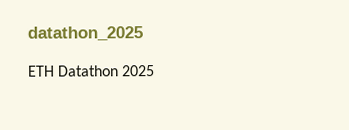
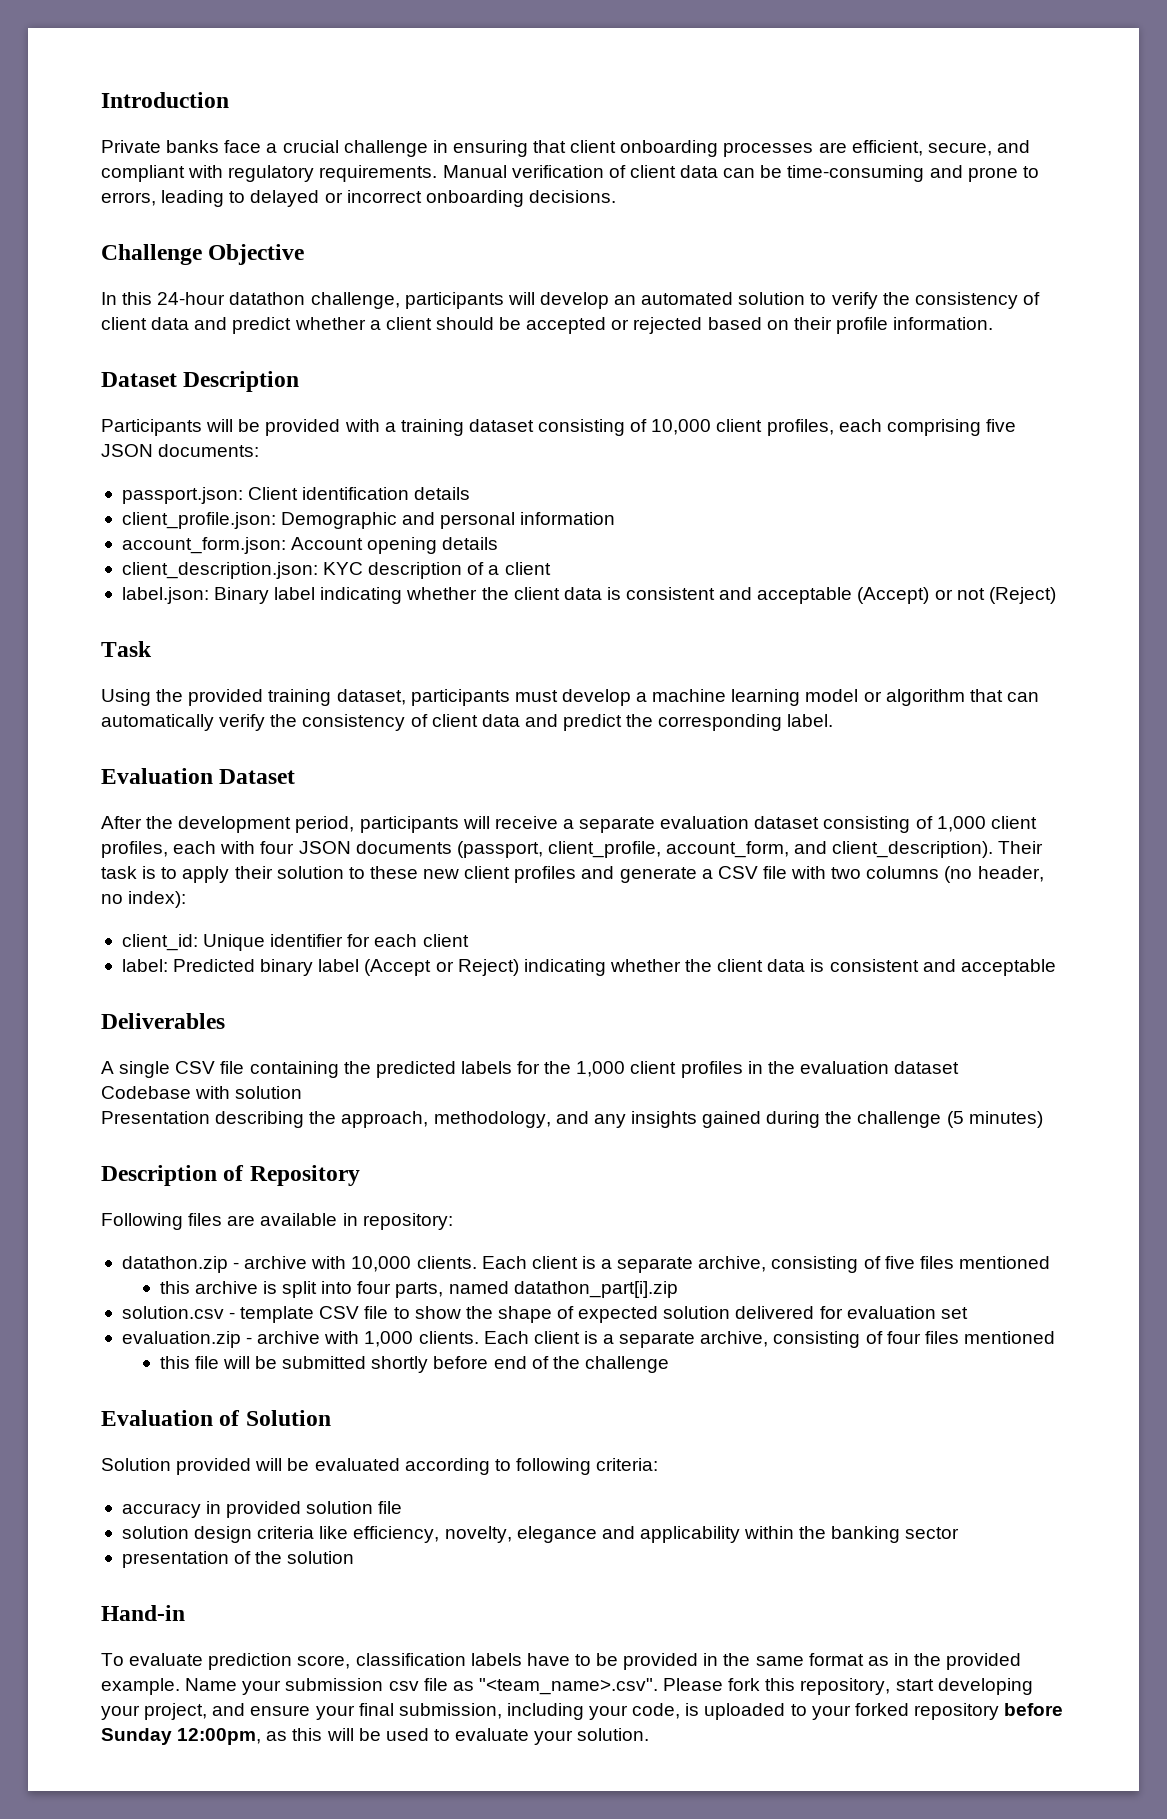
- datathon_2025
- ETH Datathon 2025
+ Introduction
+ Private banks face a crucial challenge in ensuring that client onboarding processes are efficient, secure, and compliant with regulatory requirements. Manual verification of client data can be time-consuming and prone to errors, leading to delayed or incorrect onboarding decisions.
+ Challenge Objective
+ In this 24-hour datathon challenge, participants will develop an automated solution to verify the consistency of client data and predict whether a client should be accepted or rejected based on their profile information.
+ Dataset Description
+ Participants will be provided with a training dataset consisting of 10,000 client profiles, each comprising five JSON documents:
+ passport.json: Client identification details
+ client_profile.json: Demographic and personal information
+ account_form.json: Account opening details
+ client_description.json: KYC description of a client
+ label.json: Binary label indicating whether the client data is consistent and acceptable (Accept) or not (Reject)
+ Task
+ Using the provided training dataset, participants must develop a machine learning model or algorithm that can automatically verify the consistency of client data and predict the corresponding label.
+ Evaluation Dataset
+ After the development period, participants will receive a separate evaluation dataset consisting of 1,000 client profiles, each with four JSON documents (passport, client_profile, account_form, and client_description). Their task is to apply their solution to these new client profiles and generate a CSV file with two columns (no header, no index):
+ client_id: Unique identifier for each client
+ label: Predicted binary label (Accept or Reject) indicating whether the client data is consistent and acceptable
+ Deliverables
+ A single CSV file containing the predicted labels for the 1,000 client profiles in the evaluation dataset
+ Codebase with solution
+ Presentation describing the approach, methodology, and any insights gained during the challenge (5 minutes)
+ Description of Repository
+ Following files are available in repository:
+ datathon.zip - archive with 10,000 clients. Each client is a separate archive, consisting of five files mentioned
+ this archive is split into four parts, named datathon_part[i].zip
+ solution.csv - template CSV file to show the shape of expected solution delivered for evaluation set
+ evaluation.zip - archive with 1,000 clients. Each client is a separate archive, consisting of four files mentioned
+ this file will be submitted shortly before end of the challenge
+ Evaluation of Solution
+ Solution provided will be evaluated according to following criteria:
+ accuracy in provided solution file
+ solution design criteria like efficiency, novelty, elegance and applicability within the banking sector
+ presentation of the solution
+ Hand-in
+ To evaluate prediction score, classification labels have to be provided in the same format as in the provided example. Name your submission csv file as "<team_name>.csv". Please fork this repository, start developing your project, and ensure your final submission, including your code, is uploaded to your forked repository before Sunday 12:00pm, as this will be used to evaluate your solution.

